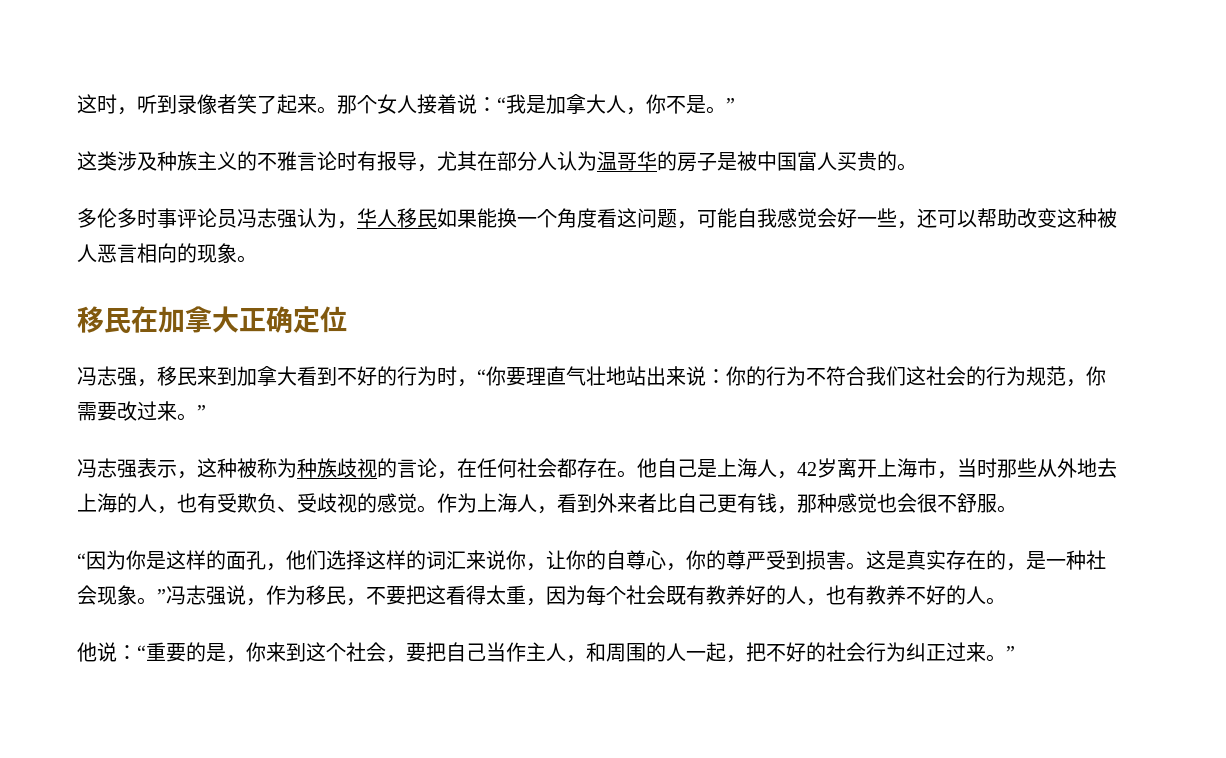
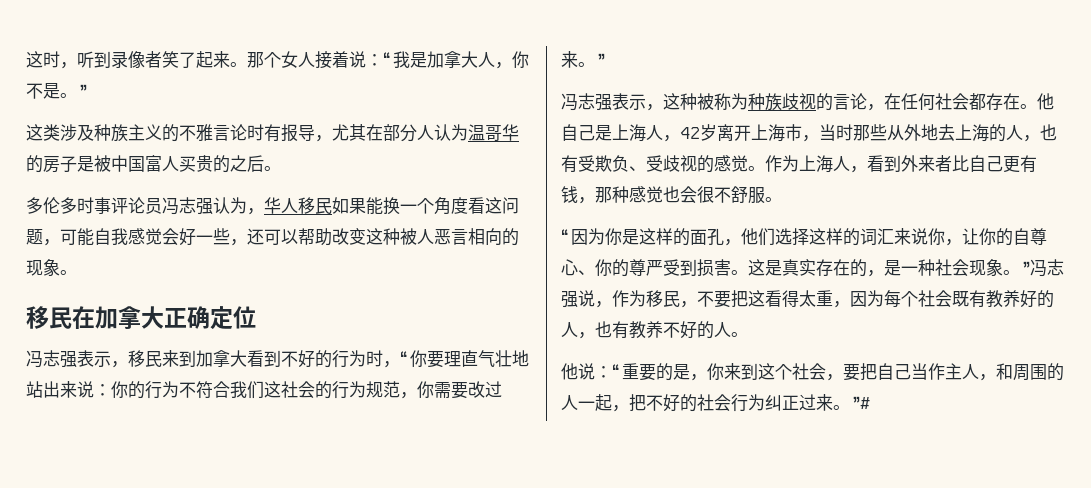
- 这类涉及种族主义的不雅言论时有报导，尤其在部分人认为温哥华的房子是被中国富人买贵的。
+ 这类涉及种族主义的不雅言论时有报导，尤其在部分人认为温哥华的房子是被中国富人买贵的之后。
- 冯志强，移民来到加拿大看到不好的行为时，“你要理直气壮地站出来说：你的行为不符合我们这社会的行为规范，你需要改过来。”
+ 冯志强表示，移民来到加拿大看到不好的行为时，“你要理直气壮地站出来说：你的行为不符合我们这社会的行为规范，你需要改过来。”
- “因为你是这样的面孔，他们选择这样的词汇来说你，让你的自尊心，你的尊严受到损害。
+ “因为你是这样的面孔，他们选择这样的词汇来说你，让你的自尊心、你的尊严受到损害。
- 他说：“重要的是，你来到这个社会，要把自己当作主人，和周围的人一起，把不好的社会行为纠正过来。”
+ 他说：“重要的是，你来到这个社会，要把自己当作主人，和周围的人一起，把不好的社会行为纠正过来。”#

